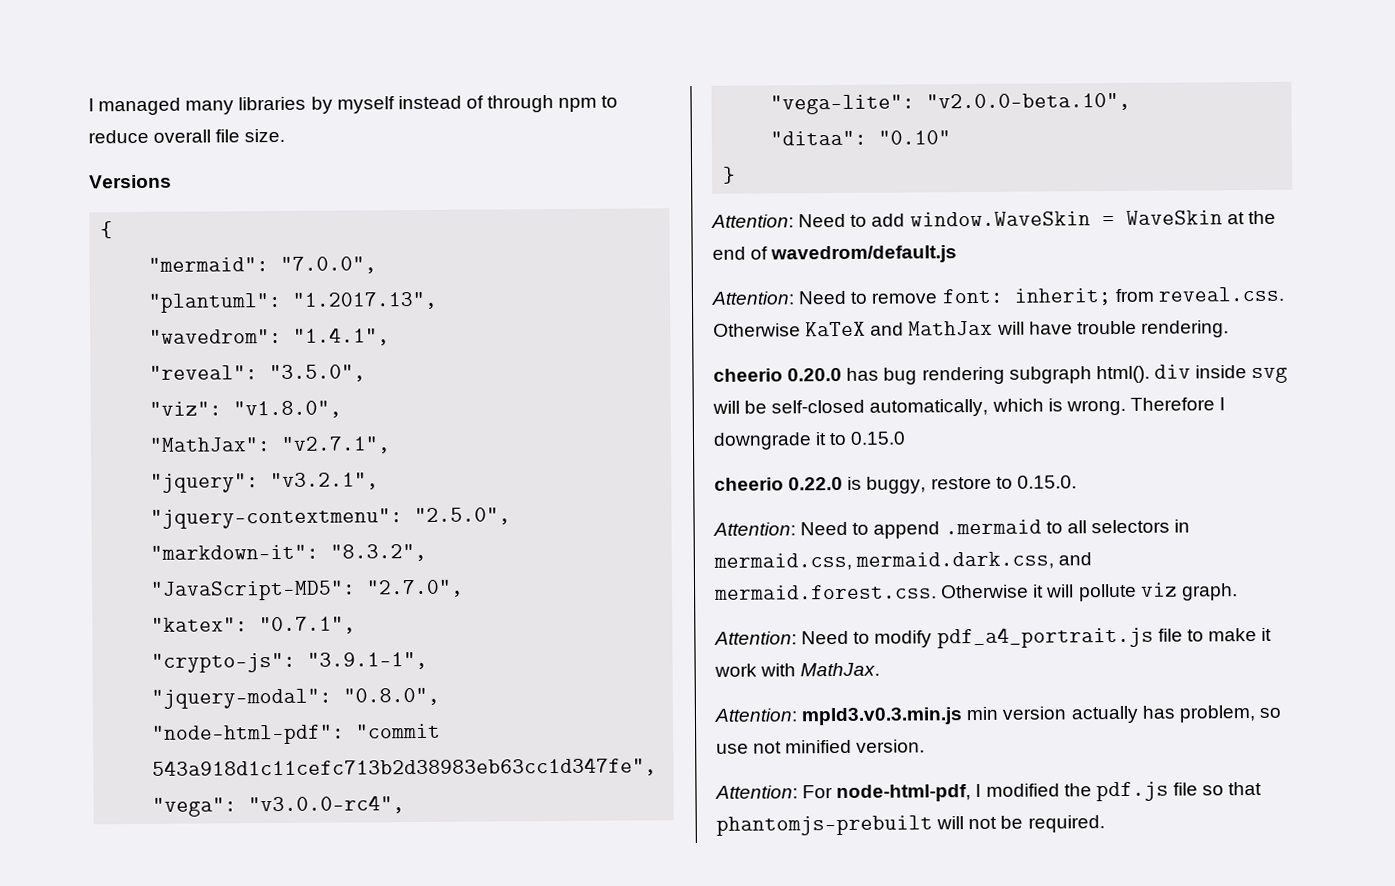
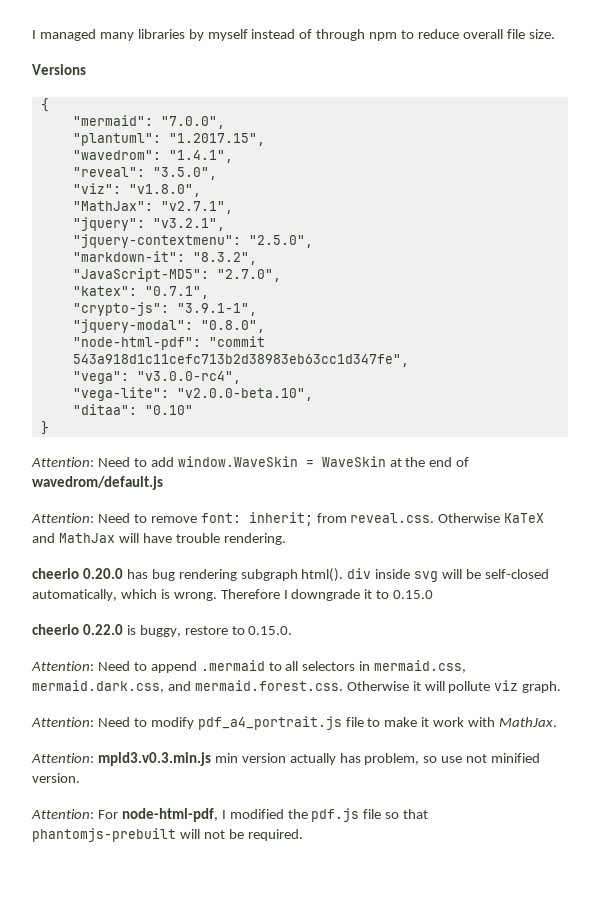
- "plantuml": "1.2017.13",
+ "plantuml": "1.2017.15",

